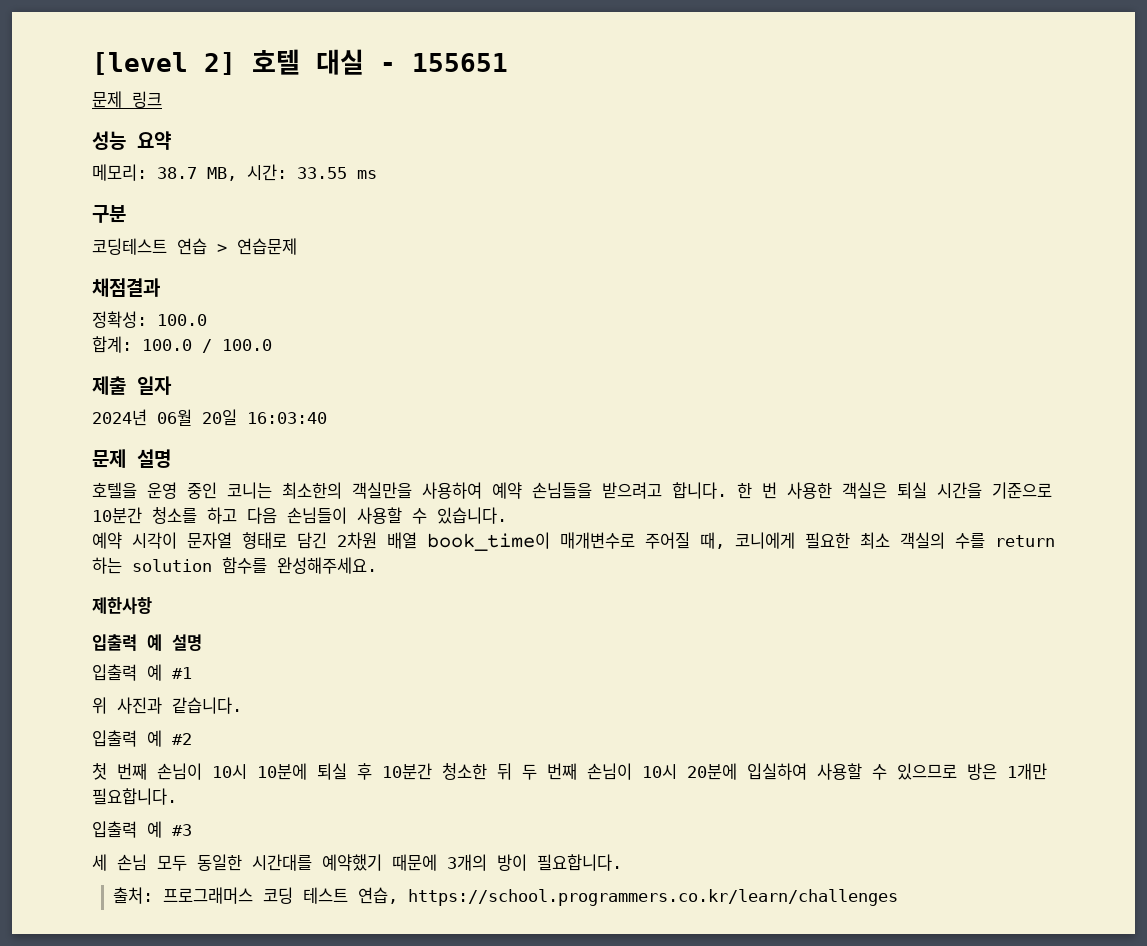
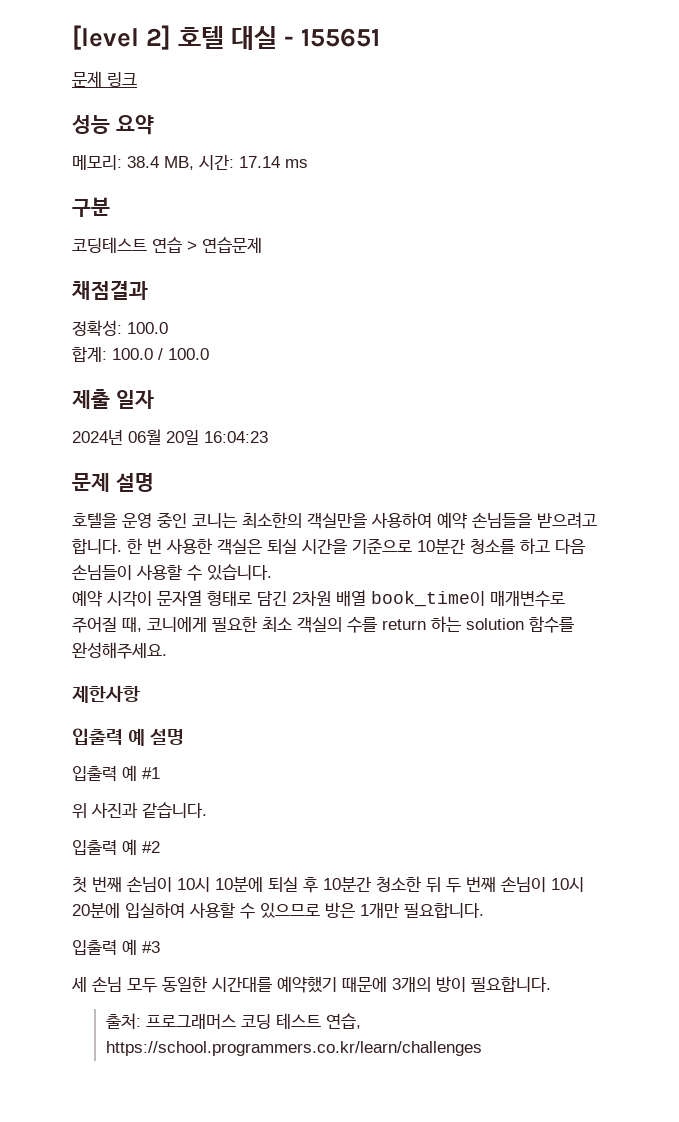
- 메모리: 38.7 MB, 시간: 33.55 ms
+ 메모리: 38.4 MB, 시간: 17.14 ms
- 2024년 06월 20일 16:03:40
+ 2024년 06월 20일 16:04:23

